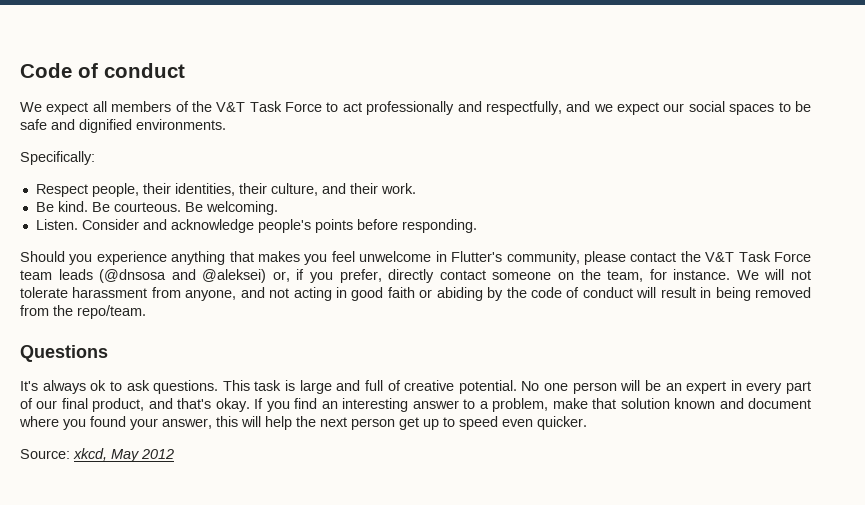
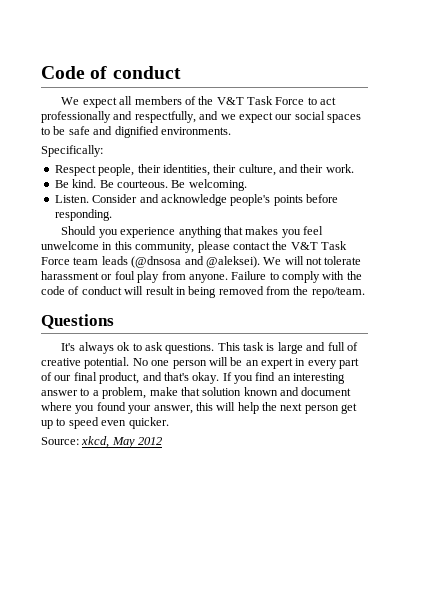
- Should you experience anything that makes you feel unwelcome in Flutter's community, please contact the V&T Task Force team leads (@dnsosa and @aleksei) or, if you prefer, directly contact someone on the team, for instance.
+ Should you experience anything that makes you feel unwelcome in this community, please contact the V&T Task Force team leads (@dnsosa and @aleksei).
- We will not tolerate harassment from anyone, and not acting in good faith or abiding by the code of conduct will result in being removed from the repo/team.
+ We will not tolerate harassment or foul play from anyone. Failure to comply with the code of conduct will result in being removed from the repo/team.

